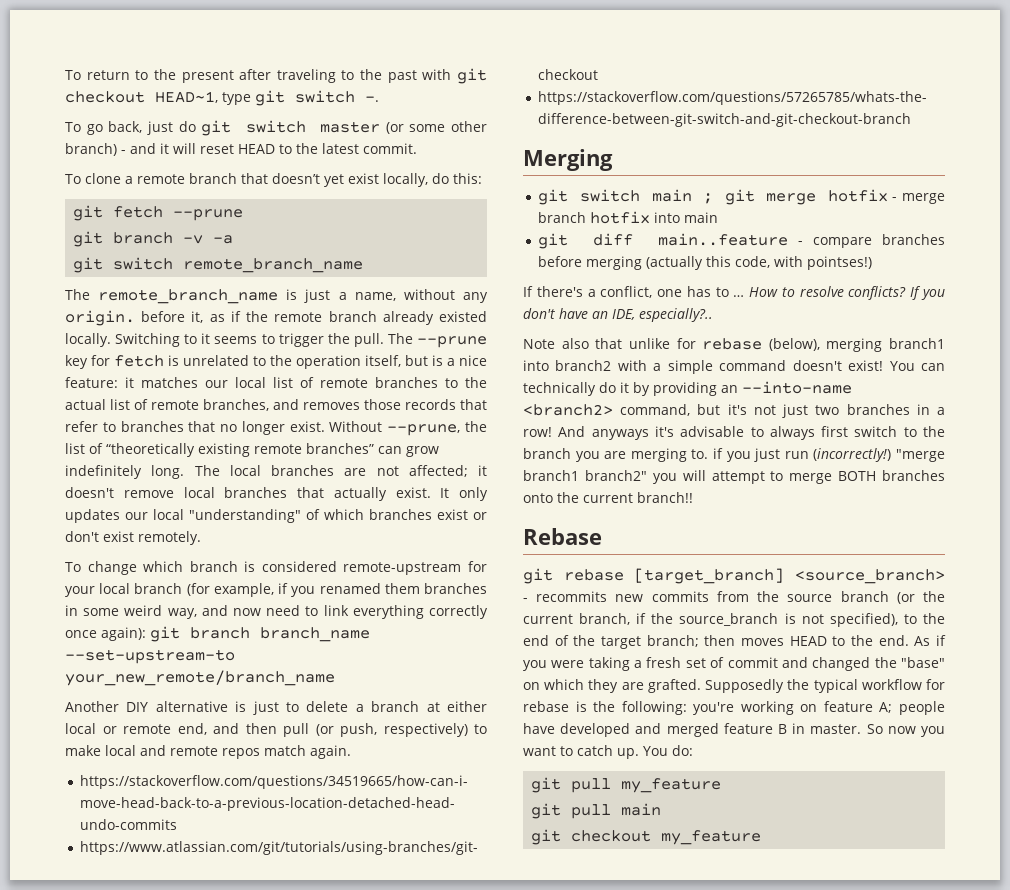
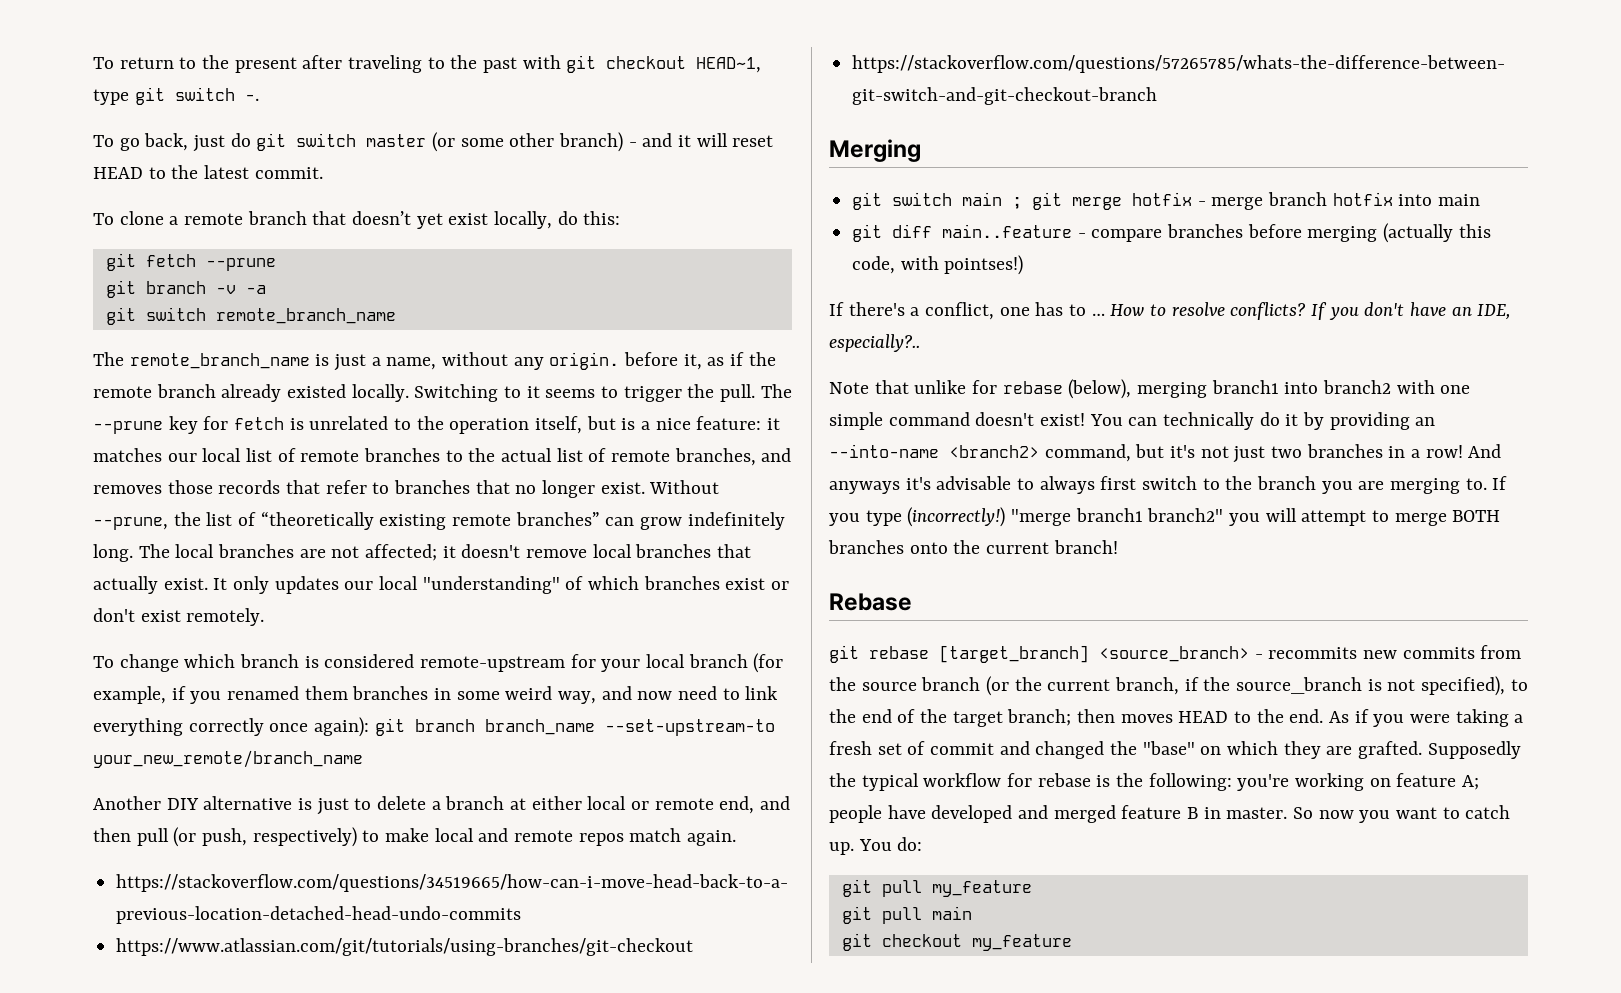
- Note also that unlike for rebase (below), merging branch1 into branch2 with a simple command doesn't exist!
+ Note that unlike for rebase (below), merging branch1 into branch2 with one simple command doesn't exist!
- And anyways it's advisable to always first switch to the branch you are merging to. if you just run (incorrectly!)
+ And anyways it's advisable to always first switch to the branch you are merging to. If you type (incorrectly!)
- "merge branch1 branch2" you will attempt to merge BOTH branches onto the current branch!!
+ "merge branch1 branch2" you will attempt to merge BOTH branches onto the current branch!

